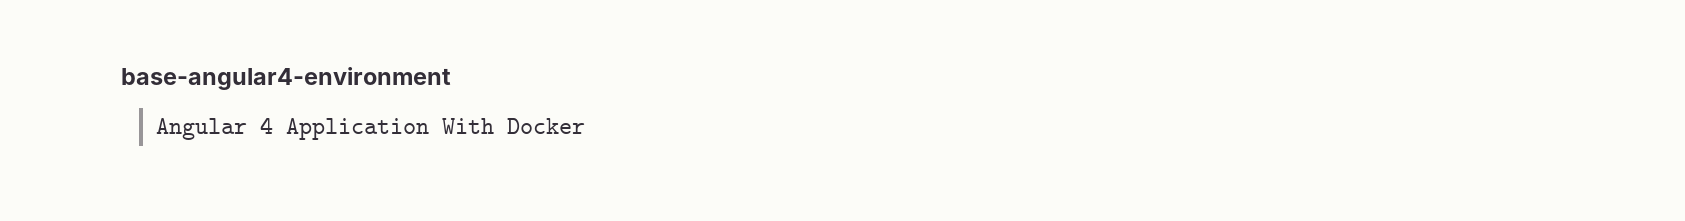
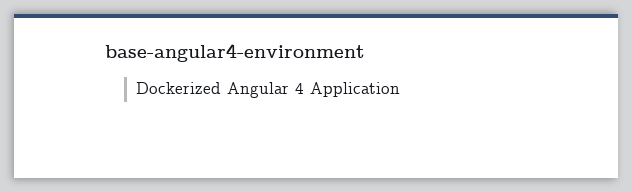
- Angular 4 Application With Docker
+ Dockerized Angular 4 Application

